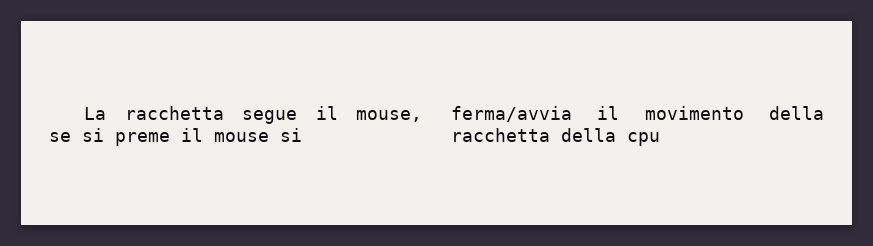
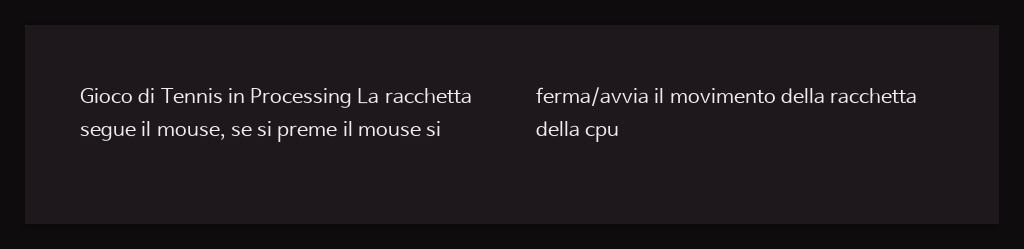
- La racchetta segue il mouse, se si preme il mouse si ferma/avvia il movimento della racchetta della cpu
+ Gioco di Tennis in Processing La racchetta segue il mouse, se si preme il mouse si ferma/avvia il movimento della racchetta della cpu

